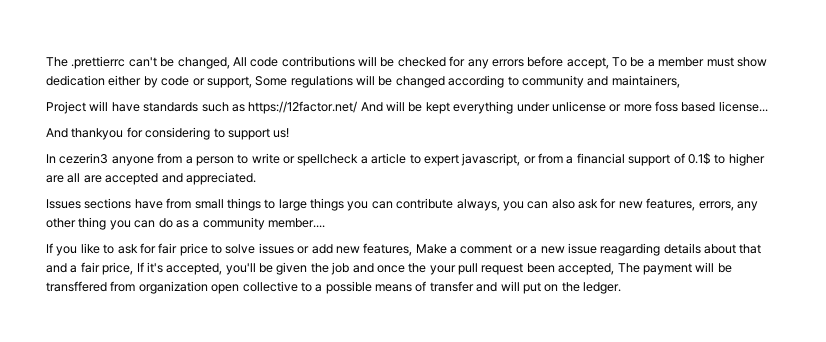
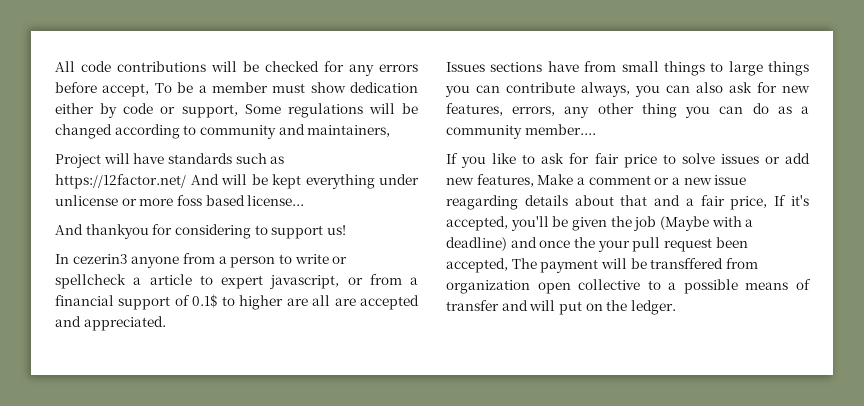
- The .prettierrc can't be changed, All code contributions will be checked for any errors before accept, To be a member must show dedication either by code or support, Some regulations will be changed according to community and maintainers,
+ All code contributions will be checked for any errors before accept, To be a member must show dedication either by code or support, Some regulations will be changed according to community and maintainers,
- If you like to ask for fair price to solve issues or add new features, Make a comment or a new issue reagarding details about that and a fair price, If it's accepted, you'll be given the job and once the your pull request been accepted, The payment will be transffered from organization open collective to a possible means of transfer and will put on the ledger.
+ If you like to ask for fair price to solve issues or add new features, Make a comment or a new issue reagarding details about that and a fair price, If it's accepted, you'll be given the job (Maybe with a deadline) and once the your pull request been accepted, The payment will be transffered from organization open collective to a possible means of transfer and will put on the ledger.

